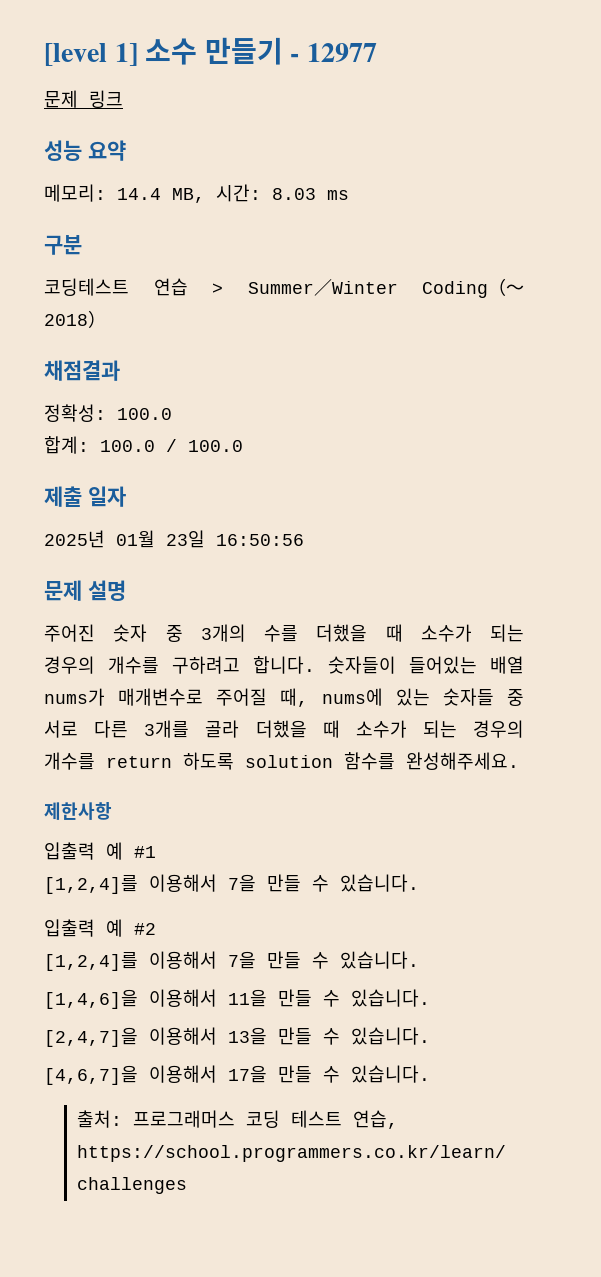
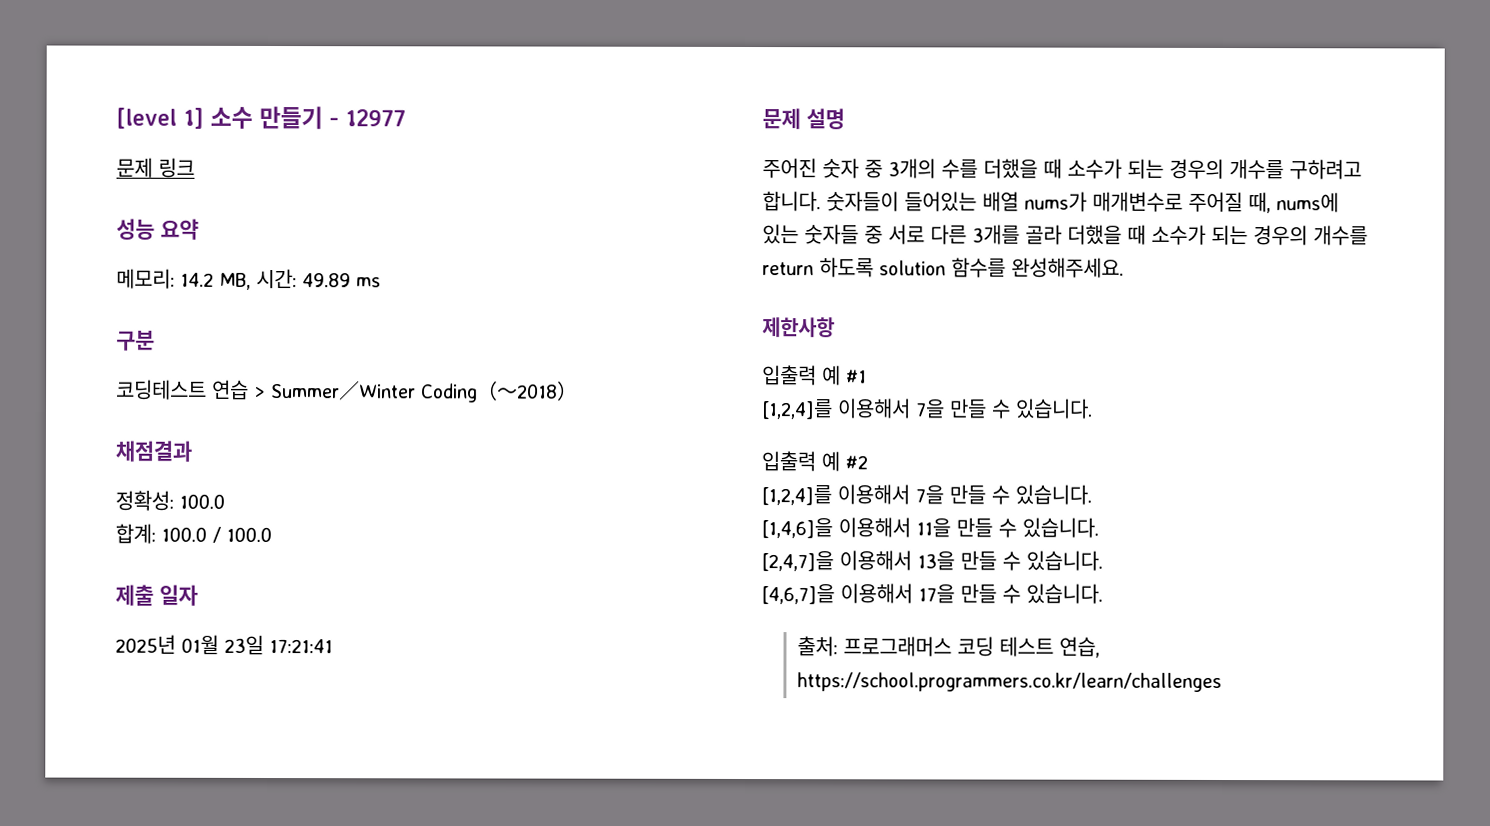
- 메모리: 14.4 MB, 시간: 8.03 ms
+ 메모리: 14.2 MB, 시간: 49.89 ms
- 2025년 01월 23일 16:50:56
+ 2025년 01월 23일 17:21:41

